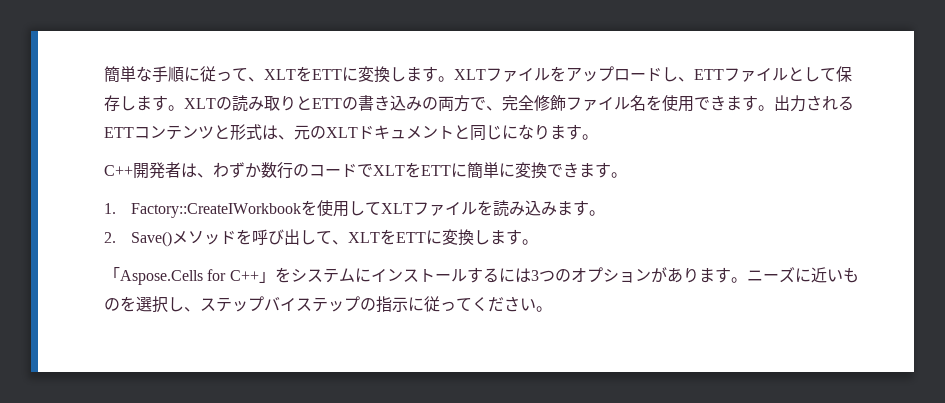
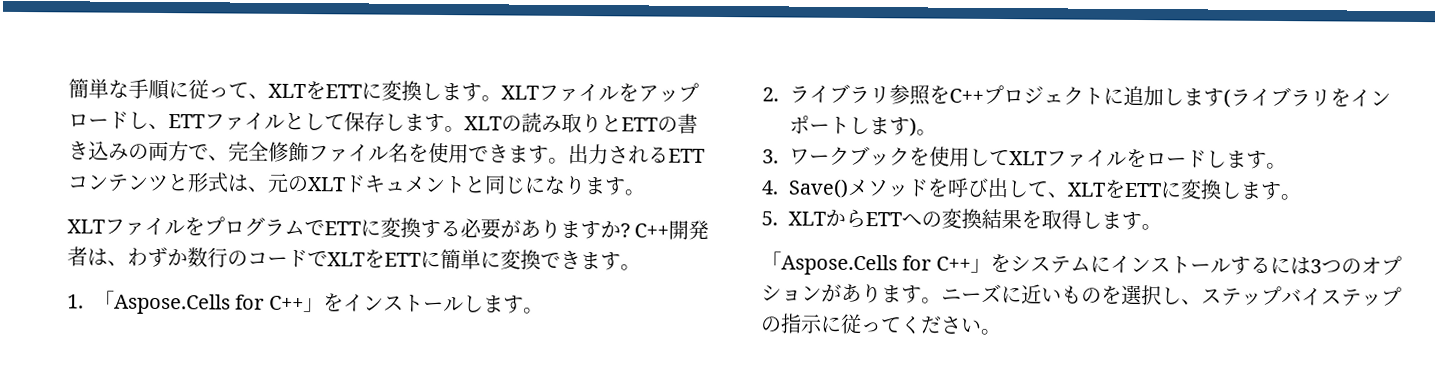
+ XLTファイルをプログラムでETTに変換する必要がありますか?
- 1. Factory::CreateIWorkbookを使用してXLTファイルを読み込みます。
- 2. Save()メソッドを呼び出して、XLTをETTに変換します。
+ 1.「Aspose.Cells for C++」をインストールします。
+ 2.ライブラリ参照をC++プロジェクトに追加します(ライブラリをインポートします)。
+ 3.ワークブックを使用してXLTファイルをロードします。
+ 4. Save()メソッドを呼び出して、XLTをETTに変換します。
+ 5. XLTからETTへの変換結果を取得します。

